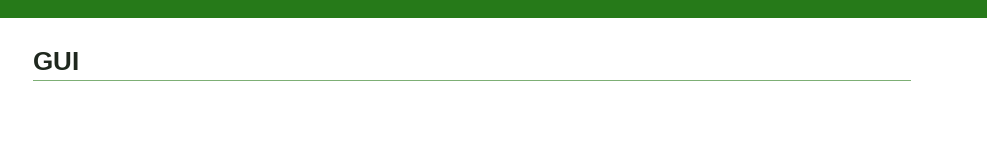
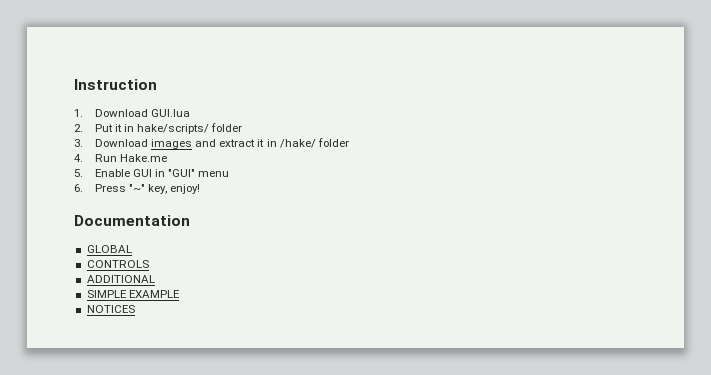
- GUI
+ Instruction
+ 1. Download GUI.lua
+ 2. Put it in hake/scripts/ folder
+ 3. Download images and extract it in /hake/ folder
+ 4. Run Hake.me
+ 5. Enable GUI in "GUI" menu
+ 6. Press "~" key, enjoy!
+ Documentation
+ GLOBAL
+ CONTROLS
+ ADDITIONAL
+ SIMPLE EXAMPLE
+ NOTICES

